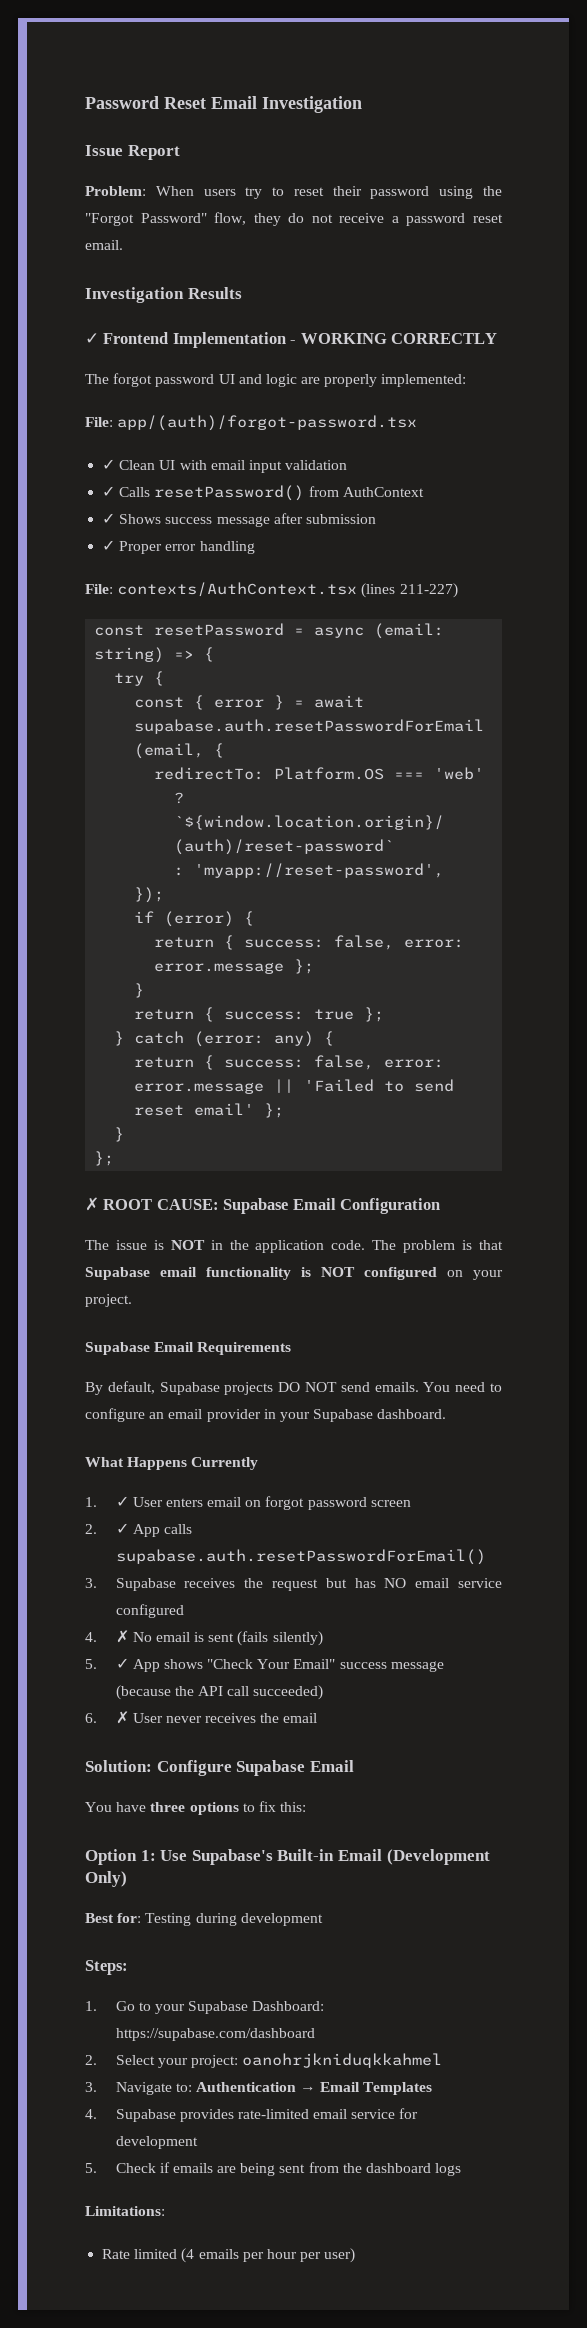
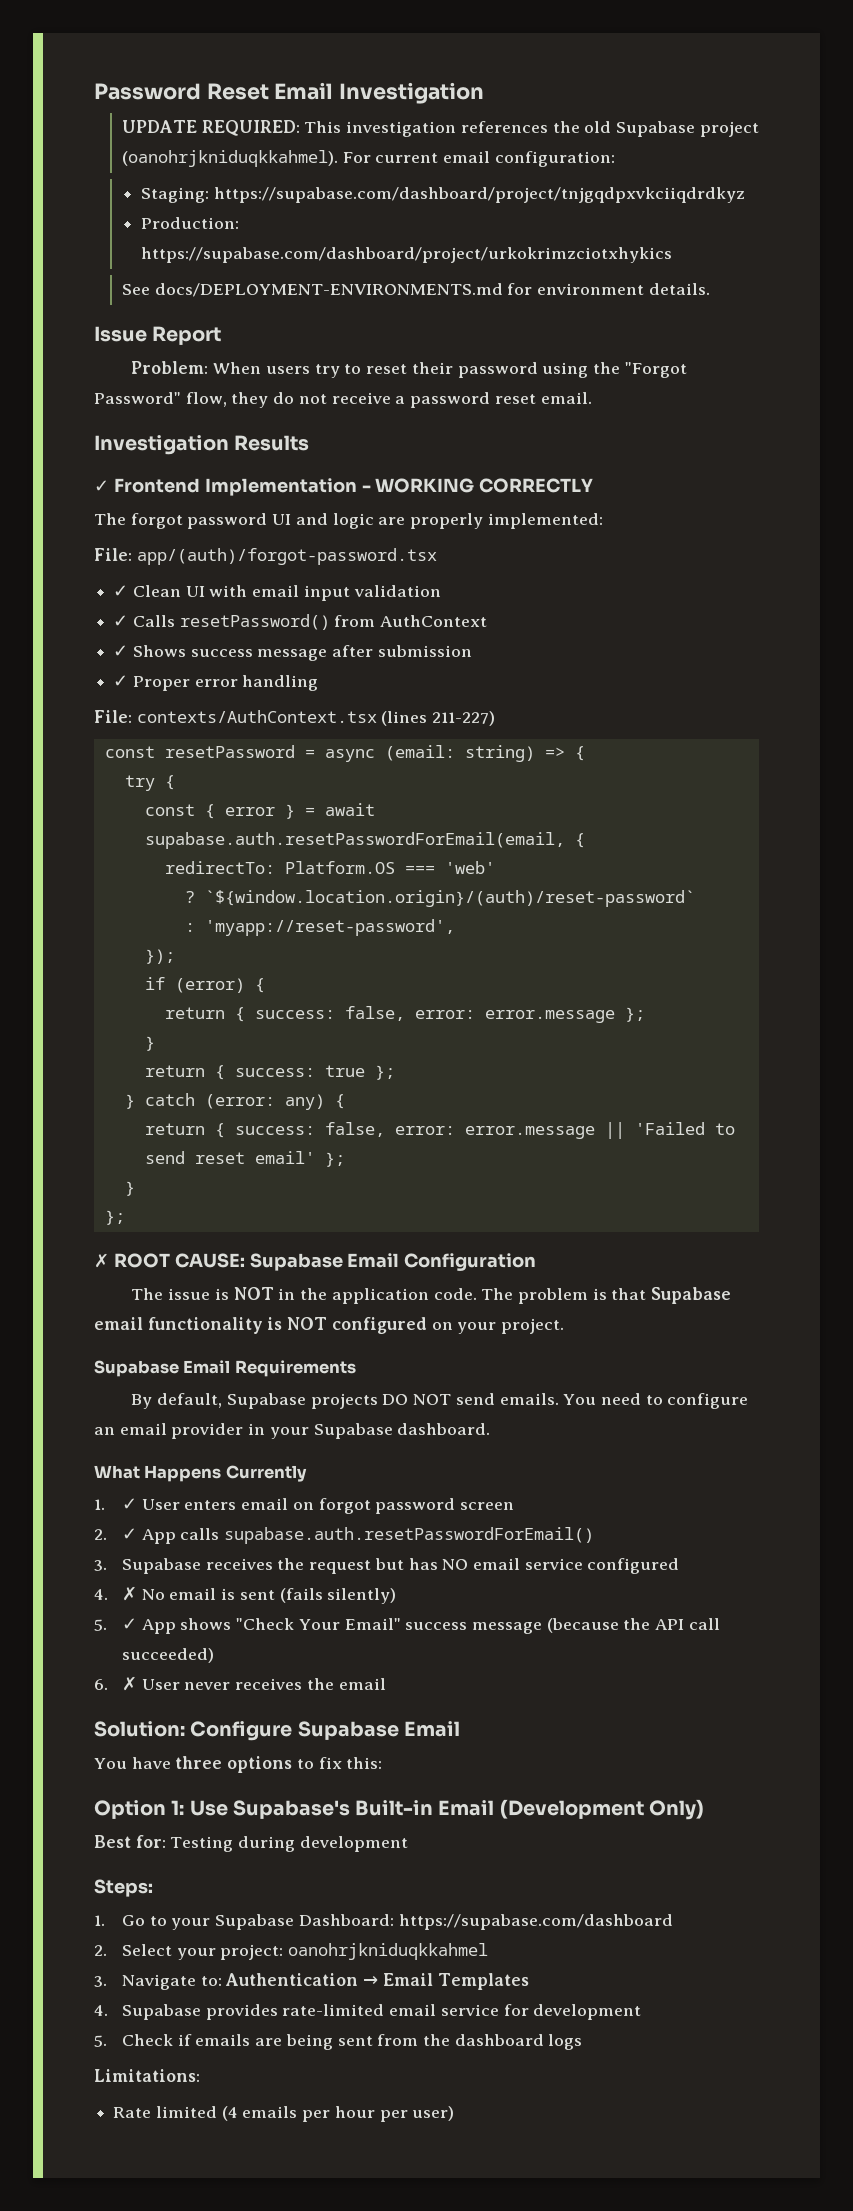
+ UPDATE REQUIRED: This investigation references the old Supabase project (oanohrjkniduqkkahmel). For current email configuration:
+ Staging: https://supabase.com/dashboard/project/tnjgqdpxvkciiqdrdkyz
+ Production: https://supabase.com/dashboard/project/urkokrimzciotxhykics
+ See docs/DEPLOYMENT-ENVIRONMENTS.md for environment details.

